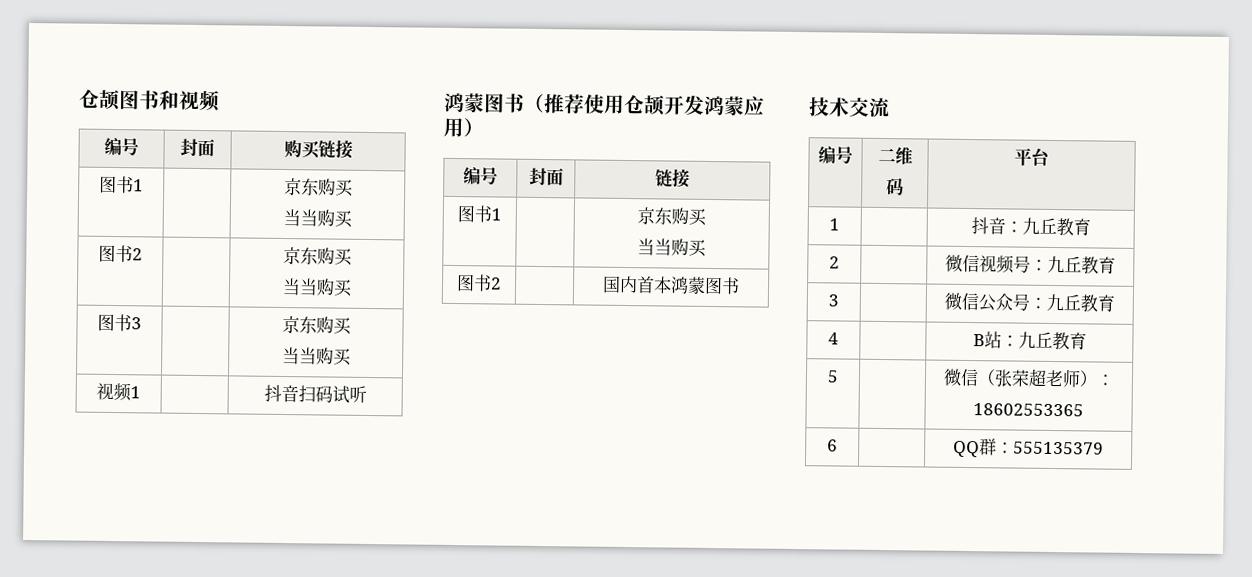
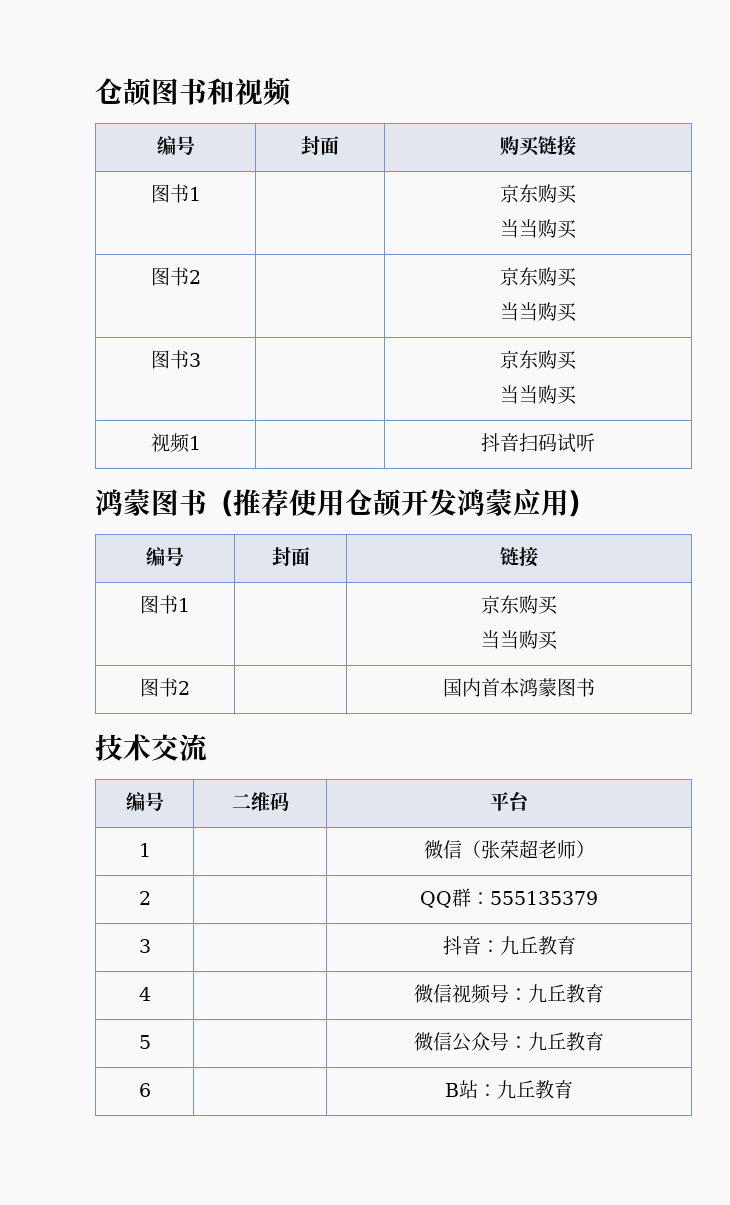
- 1 | | 抖音：九丘教育
+ 1 | | 微信（张荣超老师）
+ 2 | | QQ群：555135379
+ 3 | | 抖音：九丘教育
- 2 | | 微信视频号：九丘教育
+ 4 | | 微信视频号：九丘教育
- 3 | | 微信公众号：九丘教育
+ 5 | | 微信公众号：九丘教育
- 4 | | B站：九丘教育
+ 6 | | B站：九丘教育
- 5 | | 微信（张荣超老师）：18602553365
- 6 | | QQ群：555135379

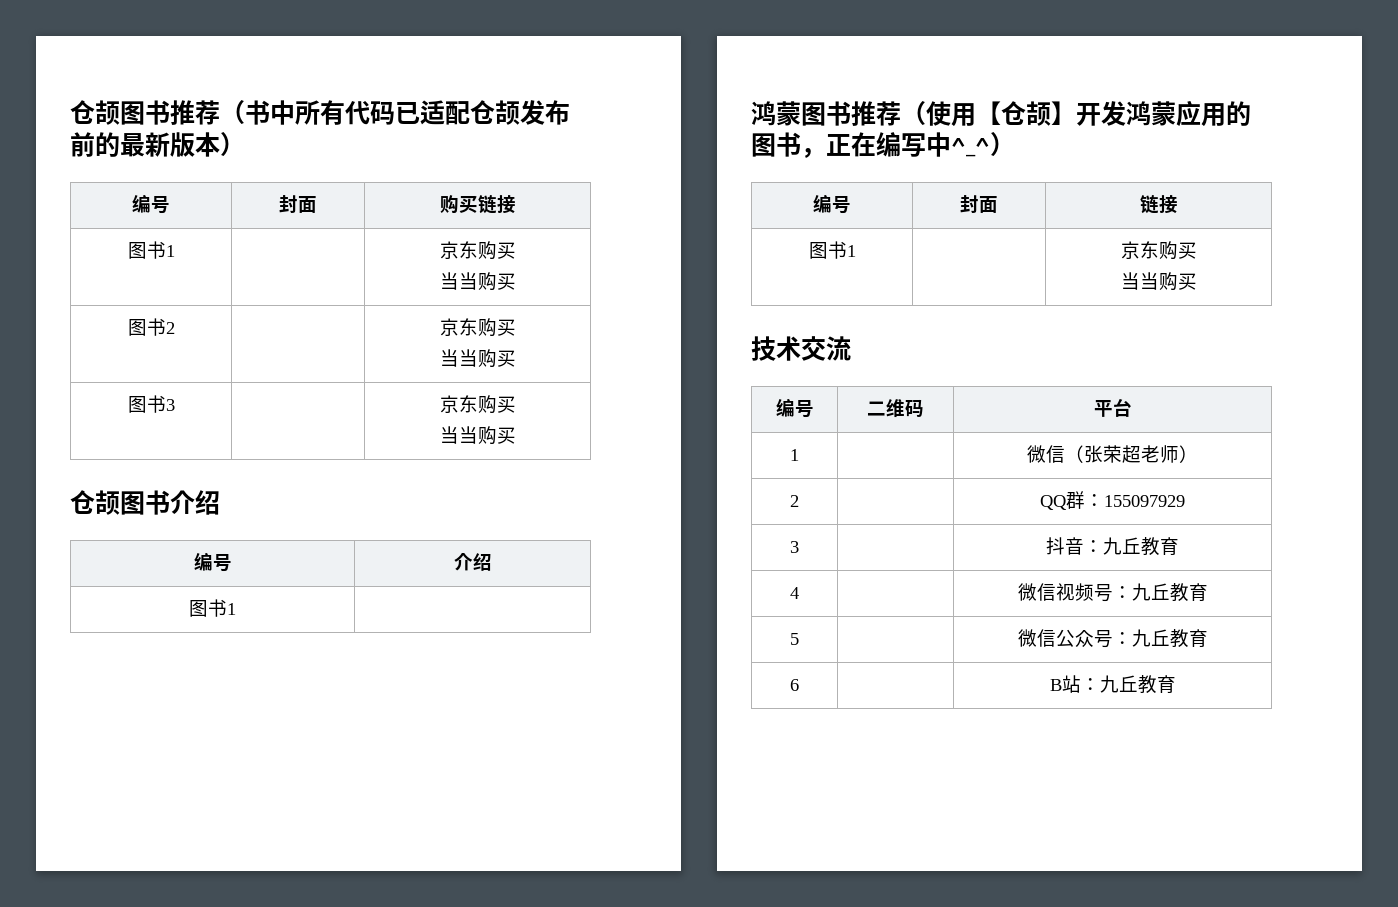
- 仓颉图书和视频
+ 仓颉图书推荐（书中所有代码已适配仓颉发布前的最新版本）
- 视频1 | | 抖音扫码试听
- 鸿蒙图书（推荐使用仓颉开发鸿蒙应用）
+ 仓颉图书介绍
+ 编号 | 介绍
+ 图书1 |
+ 鸿蒙图书推荐（使用【仓颉】开发鸿蒙应用的图书，正在编写中^_^）
- 图书2 | | 国内首本鸿蒙图书
- 2 | | QQ群：555135379
+ 2 | | QQ群：155097929

